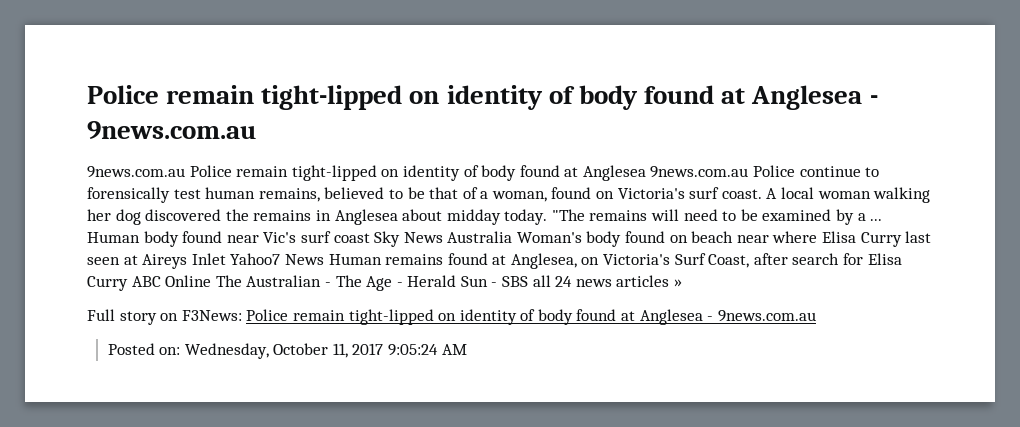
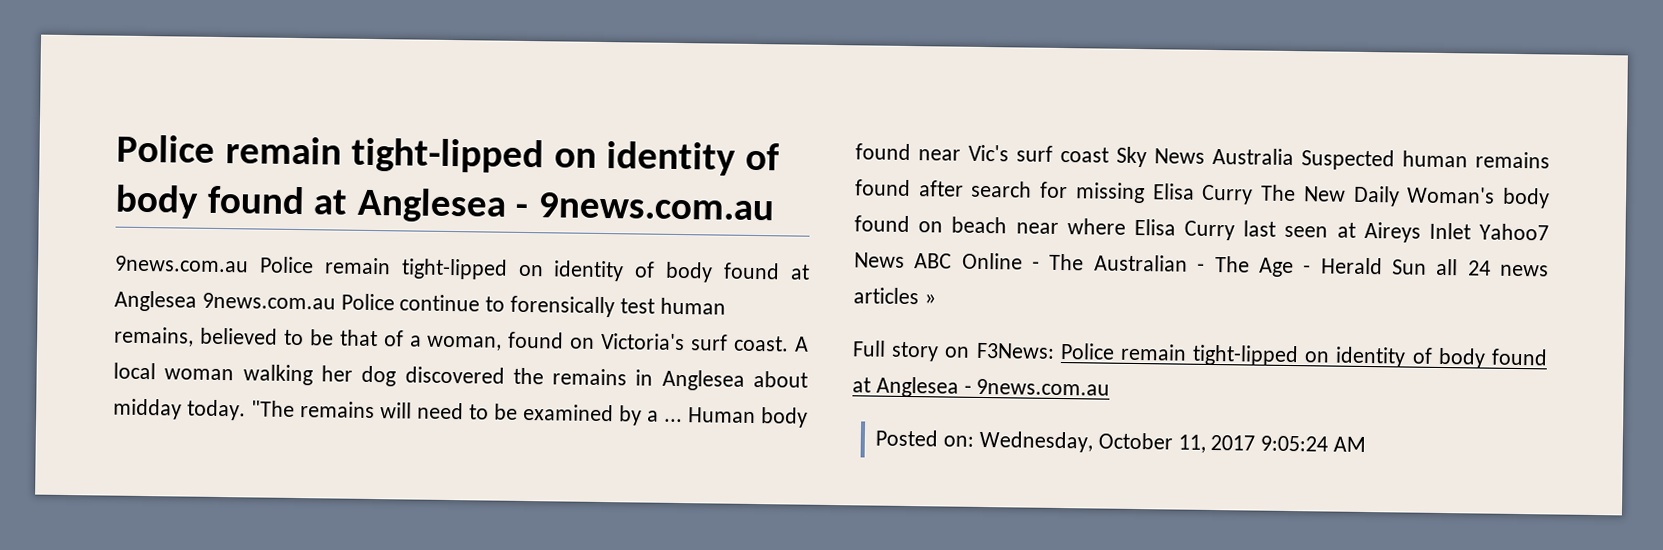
- Human body found near Vic's surf coast Sky News Australia Woman's body found on beach near where Elisa Curry last seen at Aireys Inlet Yahoo7 News Human remains found at Anglesea, on Victoria's Surf Coast, after search for Elisa Curry ABC Online The Australian - The Age - Herald Sun - SBS all 24 news articles »
+ Human body found near Vic's surf coast Sky News Australia Suspected human remains found after search for missing Elisa Curry The New Daily Woman's body found on beach near where Elisa Curry last seen at Aireys Inlet Yahoo7 News ABC Online - The Australian - The Age - Herald Sun all 24 news articles »

